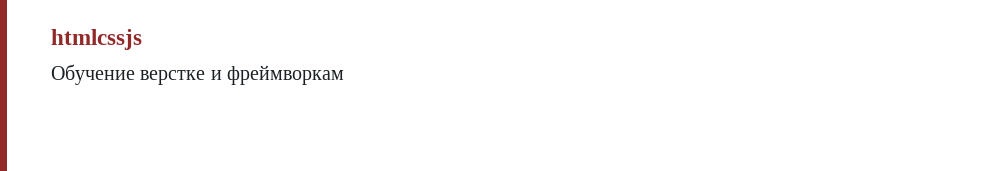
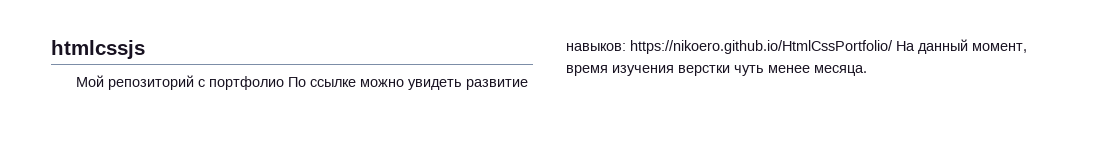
- Обучение верстке и фреймворкам
+ Мой репозиторий с портфолио По ссылке можно увидеть развитие навыков: https://nikoero.github.io/HtmlCssPortfolio/ На данный момент, время изучения верстки чуть менее месяца.

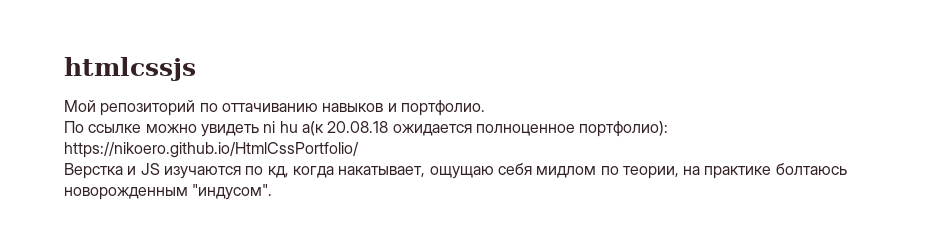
- Мой репозиторий с портфолио По ссылке можно увидеть развитие навыков: https://nikoero.github.io/HtmlCssPortfolio/ На данный момент, время изучения верстки чуть менее месяца.
+ Мой репозиторий по оттачиванию навыков и портфолио.
+ По ссылке можно увидеть ni hu a(к 20.08.18 ожидается полноценное портфолио): https://nikoero.github.io/HtmlCssPortfolio/
+ Верстка и JS изучаются по кд, когда накатывает, ощущаю себя мидлом по теории, на практике болтаюсь новорожденным "индусом".

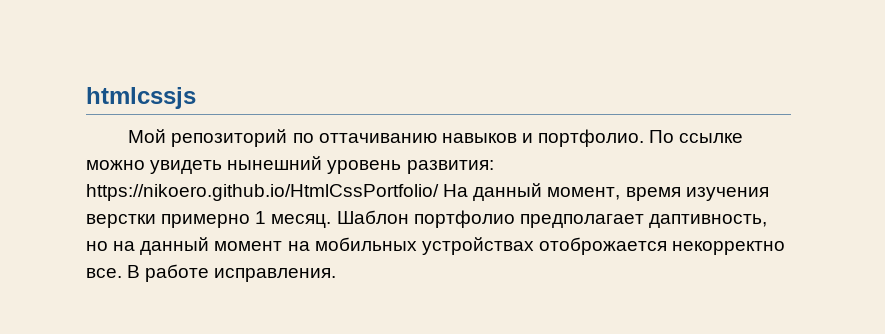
- Мой репозиторий по оттачиванию навыков и портфолио.
- По ссылке можно увидеть ni hu a(к 20.08.18 ожидается полноценное портфолио): https://nikoero.github.io/HtmlCssPortfolio/
- Верстка и JS изучаются по кд, когда накатывает, ощущаю себя мидлом по теории, на практике болтаюсь новорожденным "индусом".
+ Мой репозиторий по оттачиванию навыков и портфолио. По ссылке можно увидеть нынешний уровень развития: https://nikoero.github.io/HtmlCssPortfolio/ На данный момент, время изучения верстки примерно 1 месяц. Шаблон портфолио предполагает даптивность, но на данный момент на мобильных устройствах отоброжается некорректно все. В работе исправления.

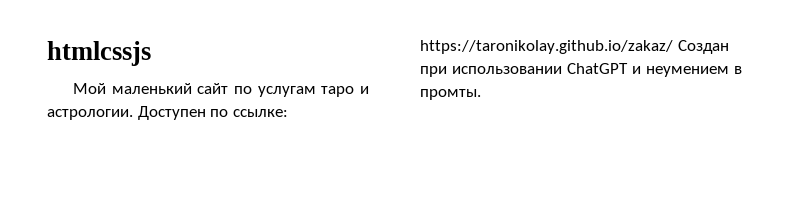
- Мой репозиторий по оттачиванию навыков и портфолио. По ссылке можно увидеть нынешний уровень развития: https://nikoero.github.io/HtmlCssPortfolio/ На данный момент, время изучения верстки примерно 1 месяц. Шаблон портфолио предполагает даптивность, но на данный момент на мобильных устройствах отоброжается некорректно все. В работе исправления.
+ Мой маленький сайт по услугам таро и астрологии. Доступен по ссылке: https://taronikolay.github.io/zakaz/ Создан при использовании ChatGPT и неумением в промты.

